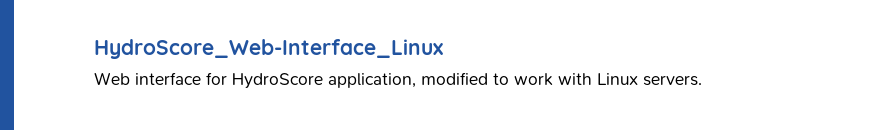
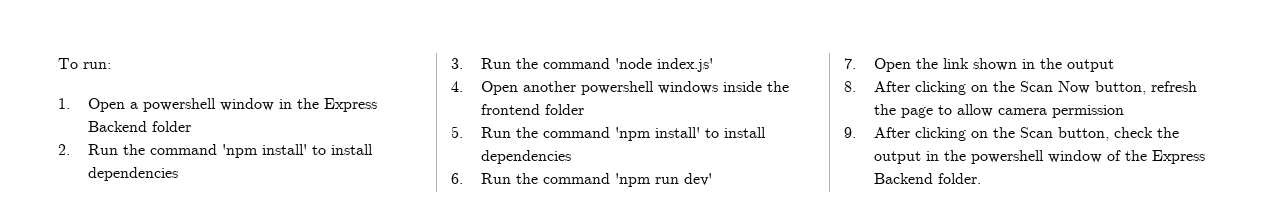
- HydroScore_Web-Interface_Linux
- Web interface for HydroScore application, modified to work with Linux servers.
+ To run:
+ 1. Open a powershell window in the Express Backend folder
+ 2. Run the command 'npm install' to install dependencies
+ 3. Run the command 'node index.js'
+ 4. Open another powershell windows inside the frontend folder
+ 5. Run the command 'npm install' to install dependencies
+ 6. Run the command 'npm run dev'
+ 7. Open the link shown in the output
+ 8. After clicking on the Scan Now button, refresh the page to allow camera permission
+ 9. After clicking on the Scan button, check the output in the powershell window of the Express Backend folder.

